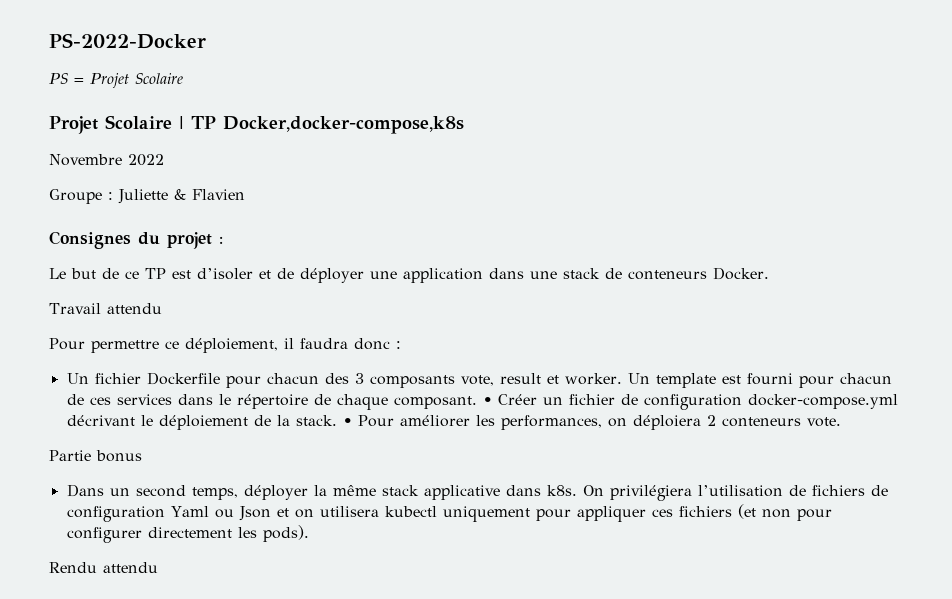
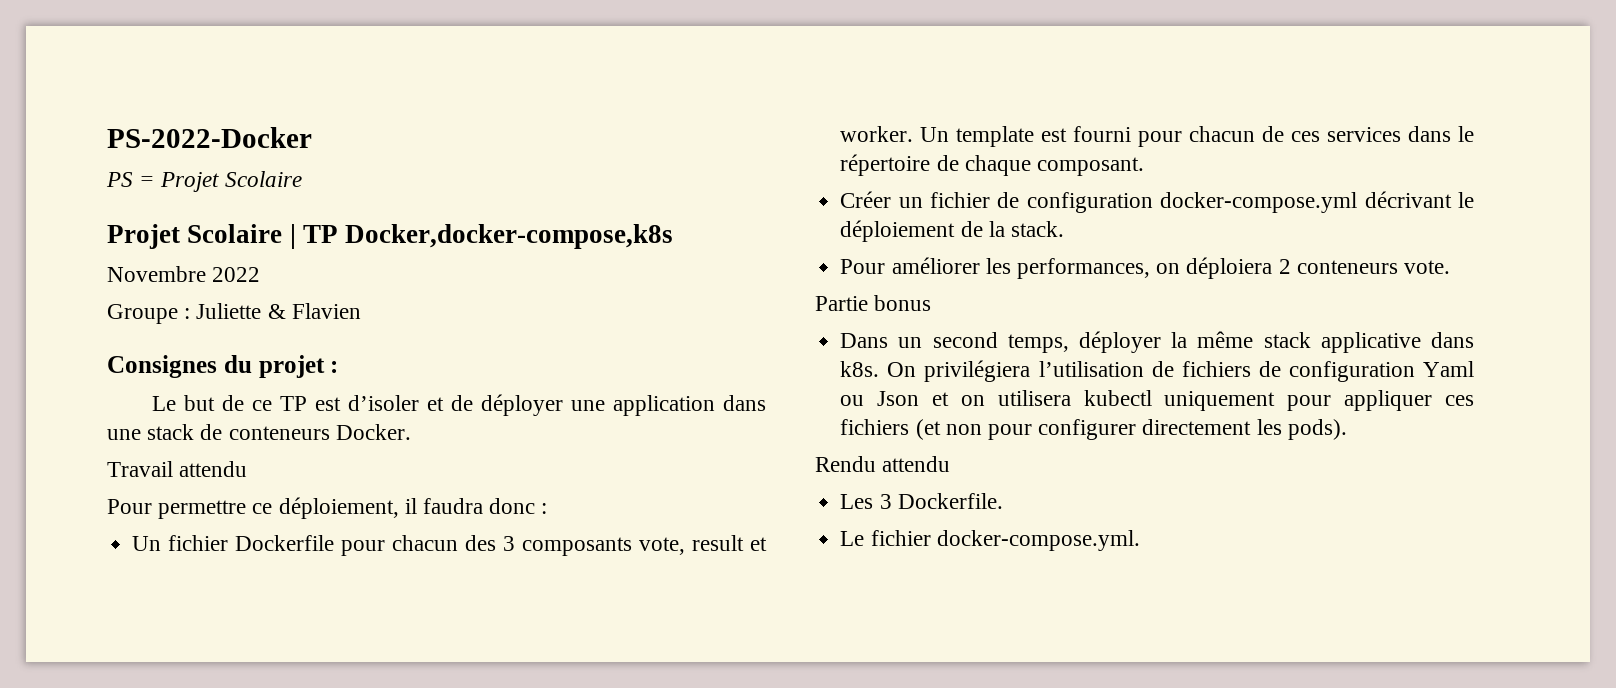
- Un template est fourni pour chacun de ces services dans le répertoire de chaque composant. • Créer un fichier de configuration docker-compose.yml décrivant le déploiement de la stack. • Pour améliorer les performances, on déploiera 2 conteneurs vote.
+ Un template est fourni pour chacun de ces services dans le répertoire de chaque composant.
+ Créer un fichier de configuration docker-compose.yml décrivant le déploiement de la stack.
+ Pour améliorer les performances, on déploiera 2 conteneurs vote.
+ Les 3 Dockerfile.
+ Le fichier docker-compose.yml.

